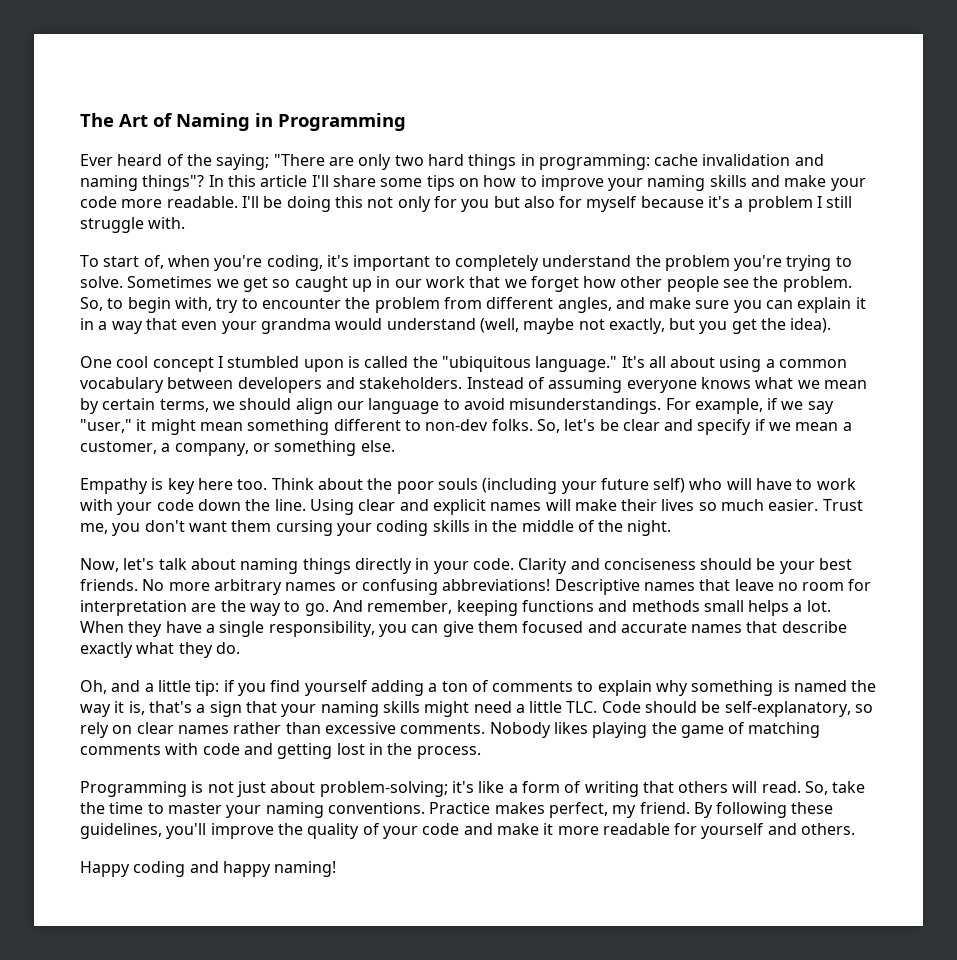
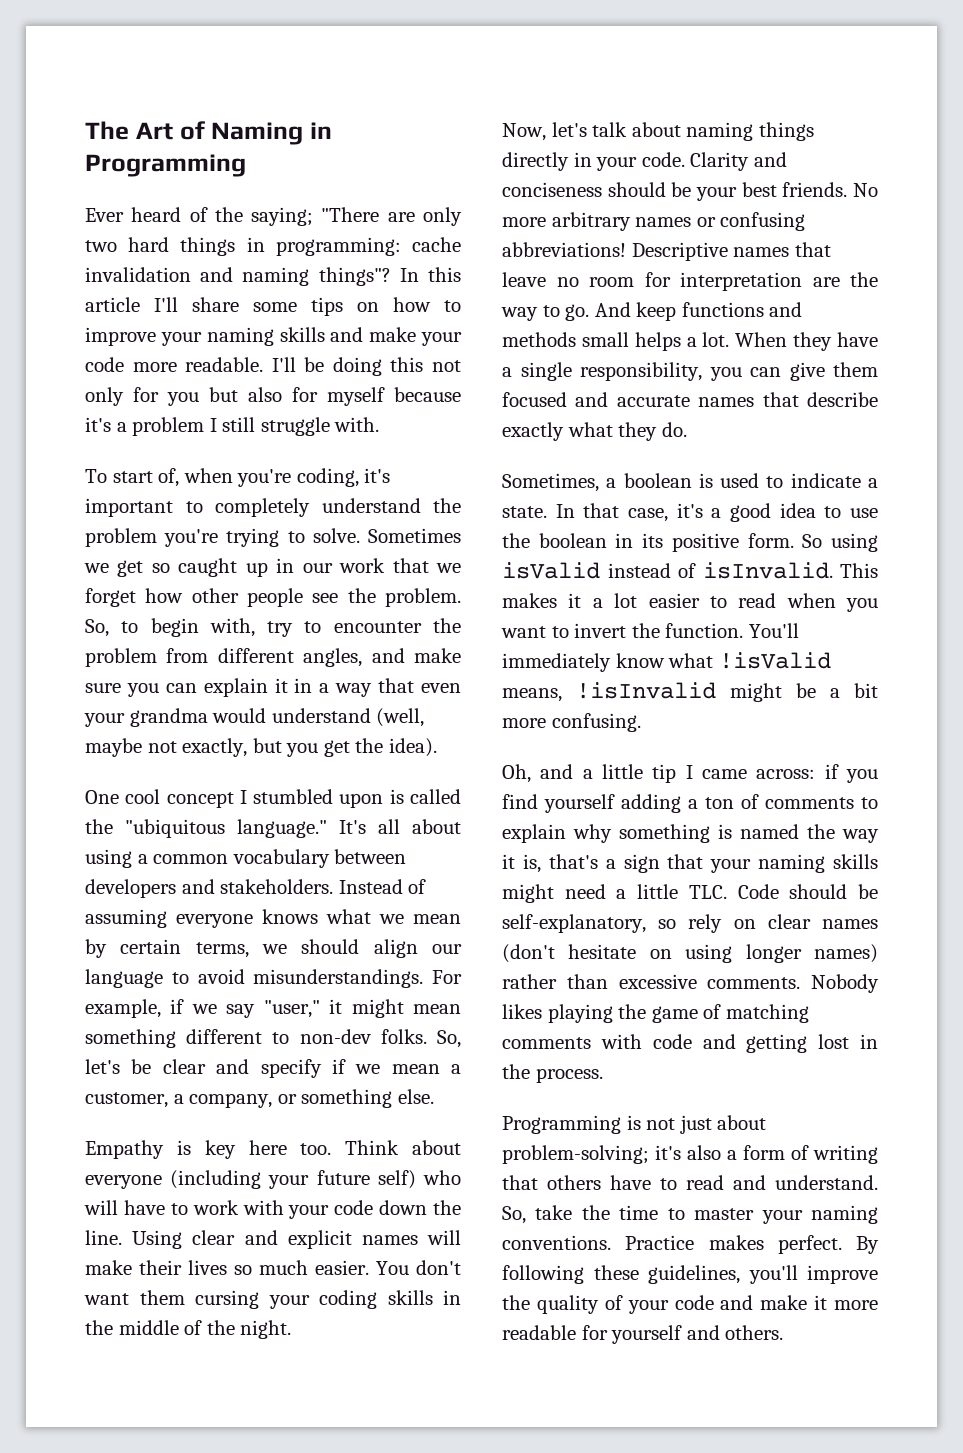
- Think about the poor souls (including your future self) who will have to work with your code down the line.
+ Think about everyone (including your future self) who will have to work with your code down the line.
- Trust me, you don't want them cursing your coding skills in the middle of the night.
+ You don't want them cursing your coding skills in the middle of the night.
- And remember, keeping functions and methods small helps a lot.
+ And keep functions and methods small helps a lot.
+ Sometimes, a boolean is used to indicate a state. In that case, it's a good idea to use the boolean in its positive form. So using isValid instead of isInvalid. This makes it a lot easier to read when you want to invert the function. You'll immediately know what !isValid means, !isInvalid might be a bit more confusing.
- Oh, and a little tip: if you find yourself adding a ton of comments to explain why something is named the way it is, that's a sign that your naming skills might need a little TLC. Code should be self-explanatory, so rely on clear names rather than excessive comments.
+ Oh, and a little tip I came across: if you find yourself adding a ton of comments to explain why something is named the way it is, that's a sign that your naming skills might need a little TLC. Code should be self-explanatory, so rely on clear names (don't hesitate on using longer names) rather than excessive comments.
- Programming is not just about problem-solving; it's like a form of writing that others will read.
+ Programming is not just about problem-solving; it's also a form of writing that others have to read and understand.
- Practice makes perfect, my friend.
+ Practice makes perfect.
- Happy coding and happy naming!

